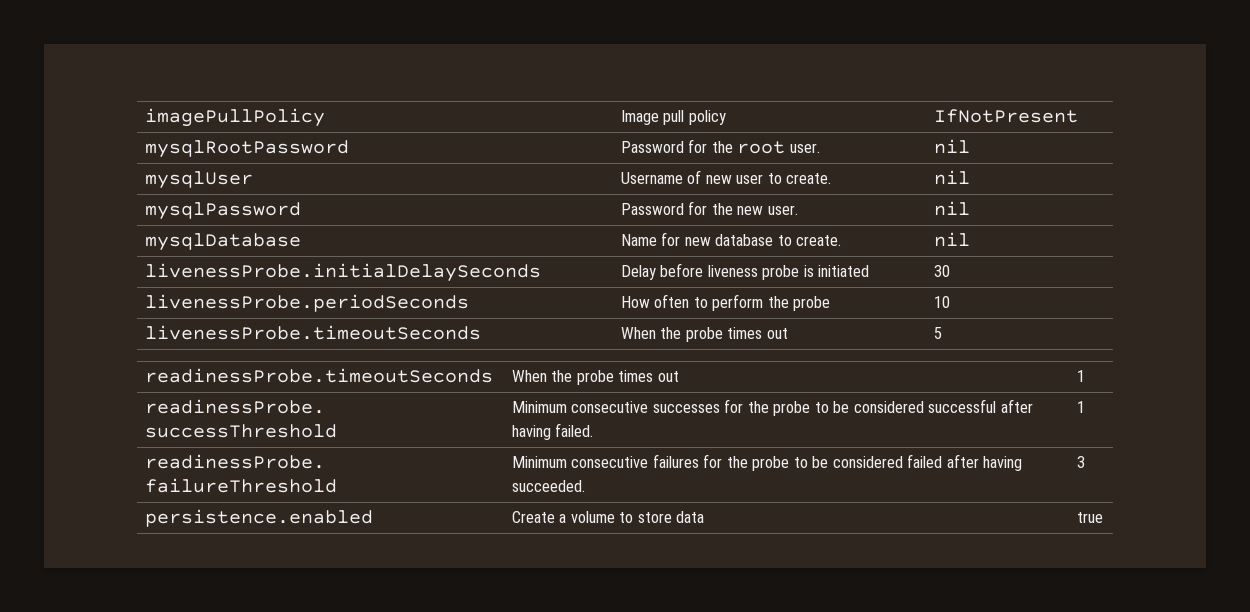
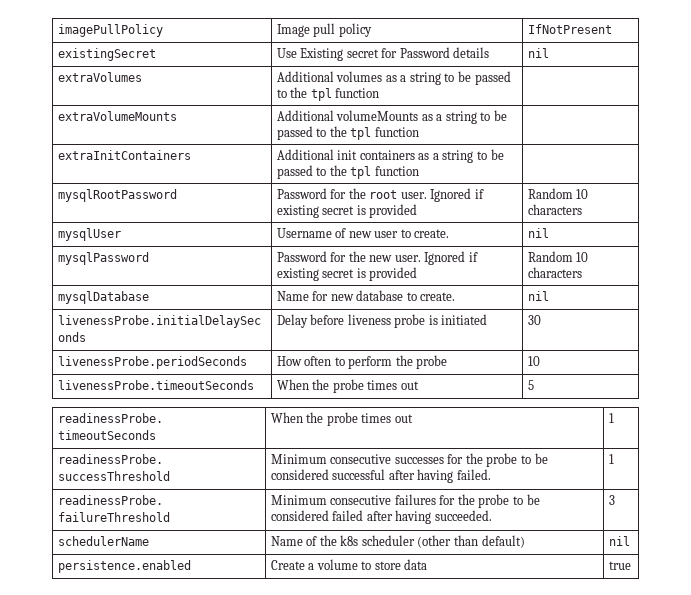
+ existingSecret | Use Existing secret for Password details | nil
+ extraVolumes | Additional volumes as a string to be passed to the tpl function |
+ extraVolumeMounts | Additional volumeMounts as a string to be passed to the tpl function |
+ extraInitContainers | Additional init containers as a string to be passed to the tpl function |
- mysqlRootPassword | Password for the root user. | nil
+ mysqlRootPassword | Password for the root user. Ignored if existing secret is provided | Random 10 characters
- mysqlPassword | Password for the new user. | nil
+ mysqlPassword | Password for the new user. Ignored if existing secret is provided | Random 10 characters
+ schedulerName | Name of the k8s scheduler (other than default) | nil

